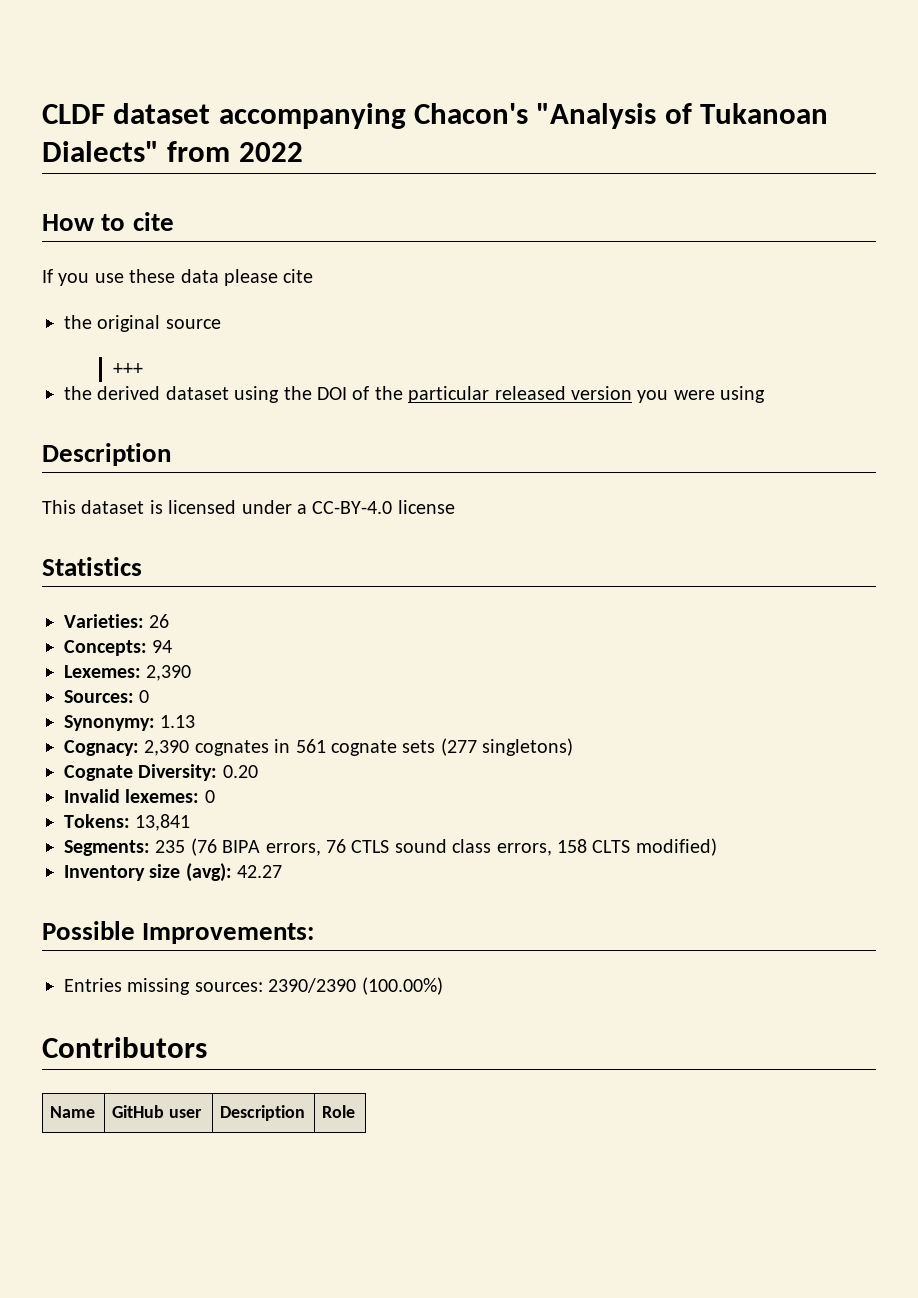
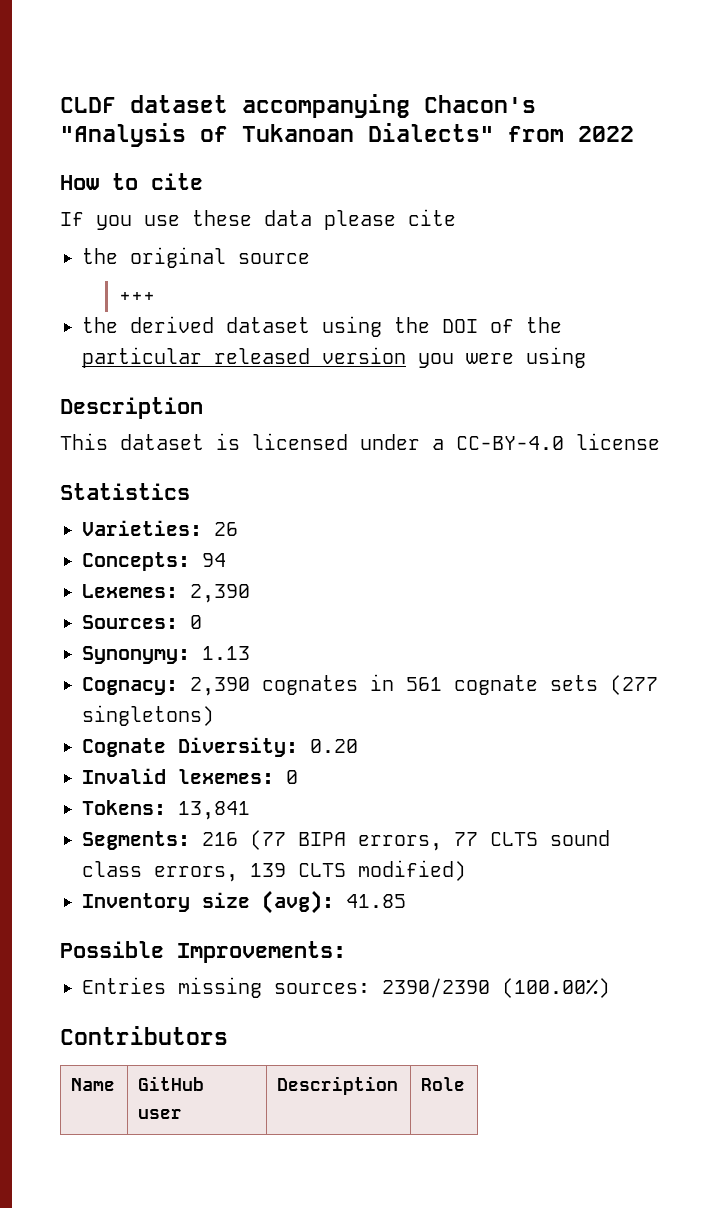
- Segments: 235 (76 BIPA errors, 76 CTLS sound class errors, 158 CLTS modified)
+ Segments: 216 (77 BIPA errors, 77 CLTS sound class errors, 139 CLTS modified)
- Inventory size (avg): 42.27
+ Inventory size (avg): 41.85

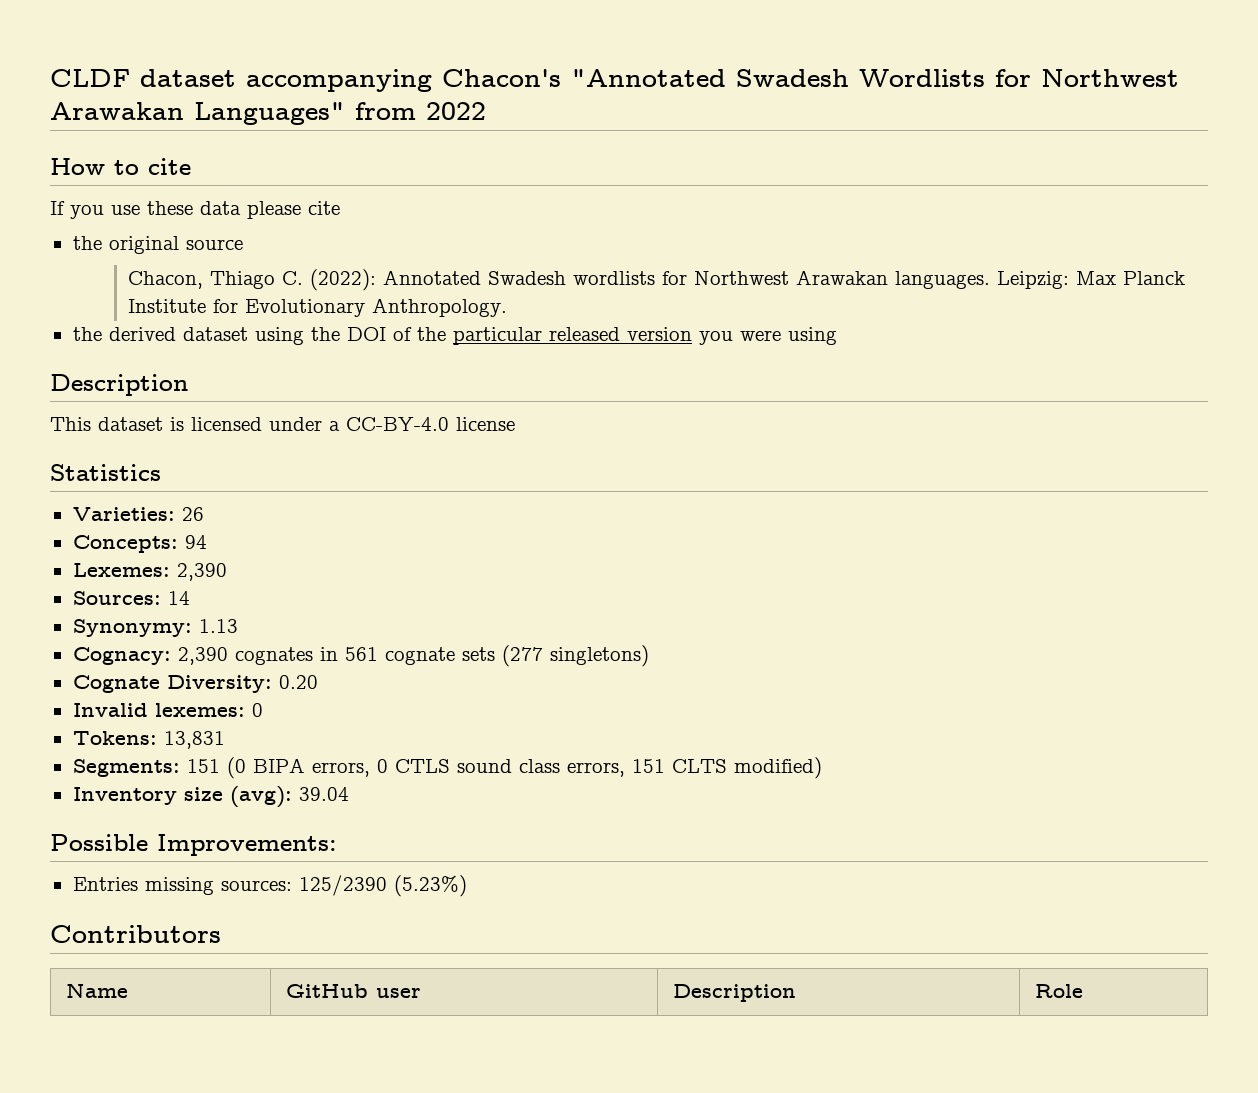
- CLDF dataset accompanying Chacon's "Analysis of Tukanoan Dialects" from 2022
+ CLDF dataset accompanying Chacon's "Annotated Swadesh Wordlists for Northwest Arawakan Languages" from 2022
- +++
+ Chacon, Thiago C. (2022): Annotated Swadesh wordlists for Northwest Arawakan languages. Leipzig: Max Planck Institute for Evolutionary Anthropology.
- Sources: 0
+ Sources: 14
- Tokens: 13,841
+ Tokens: 13,831
- Segments: 216 (77 BIPA errors, 77 CLTS sound class errors, 139 CLTS modified)
+ Segments: 151 (0 BIPA errors, 0 CTLS sound class errors, 151 CLTS modified)
- Inventory size (avg): 41.85
+ Inventory size (avg): 39.04
- Entries missing sources: 2390/2390 (100.00%)
+ Entries missing sources: 125/2390 (5.23%)

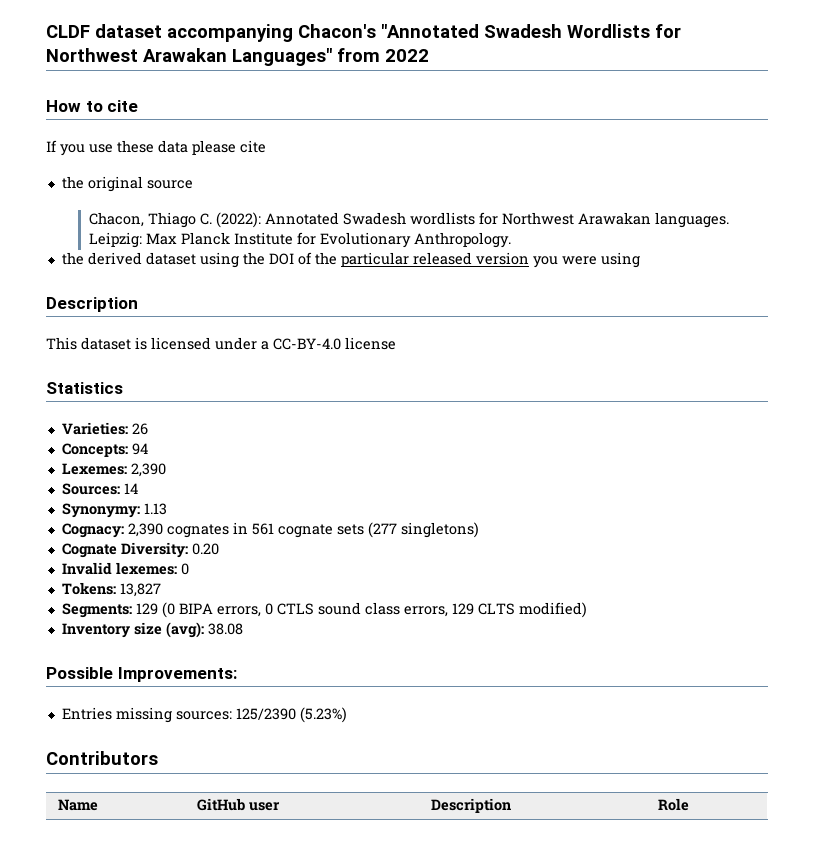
- Tokens: 13,831
+ Tokens: 13,827
- Segments: 151 (0 BIPA errors, 0 CTLS sound class errors, 151 CLTS modified)
+ Segments: 129 (0 BIPA errors, 0 CTLS sound class errors, 129 CLTS modified)
- Inventory size (avg): 39.04
+ Inventory size (avg): 38.08

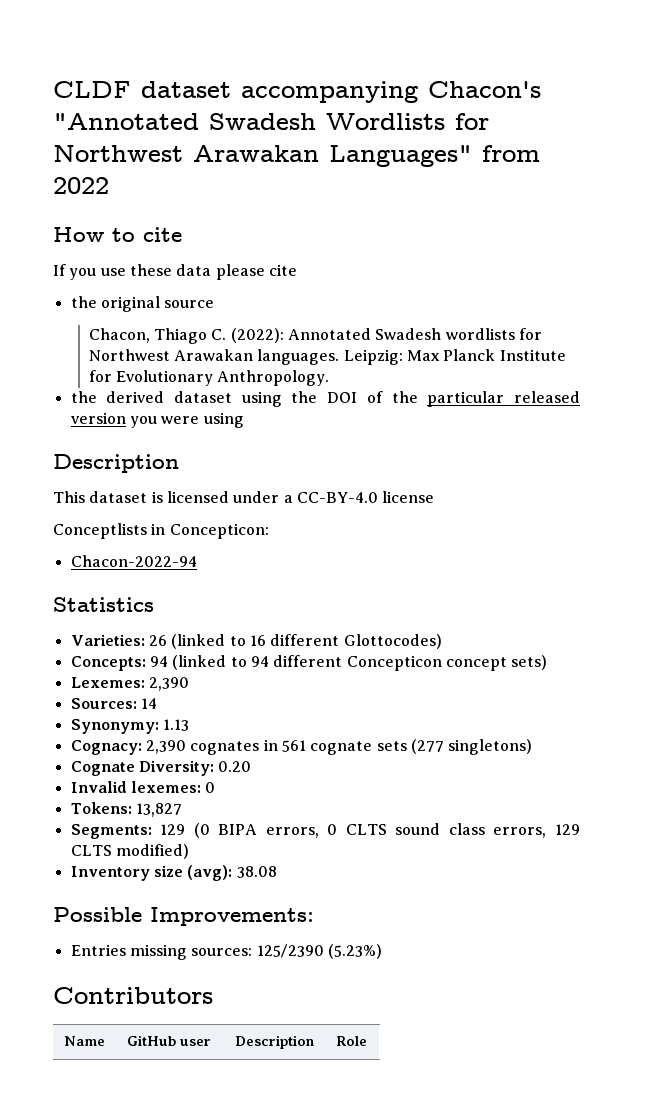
+ Conceptlists in Concepticon:
+ Chacon-2022-94
- Varieties: 26
- Concepts: 94
+ Varieties: 26 (linked to 16 different Glottocodes)
+ Concepts: 94 (linked to 94 different Concepticon concept sets)
- Segments: 129 (0 BIPA errors, 0 CTLS sound class errors, 129 CLTS modified)
+ Segments: 129 (0 BIPA errors, 0 CLTS sound class errors, 129 CLTS modified)

